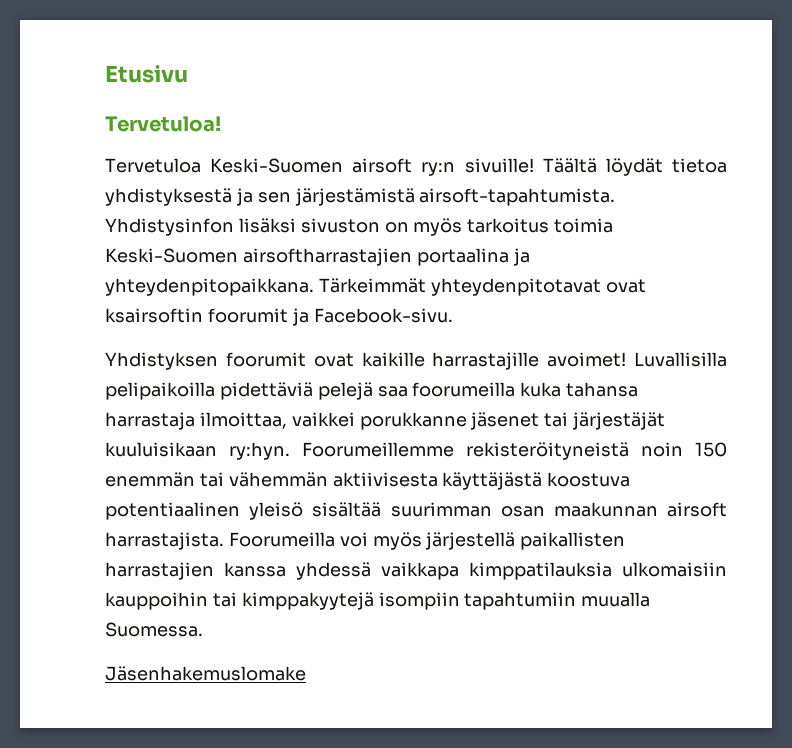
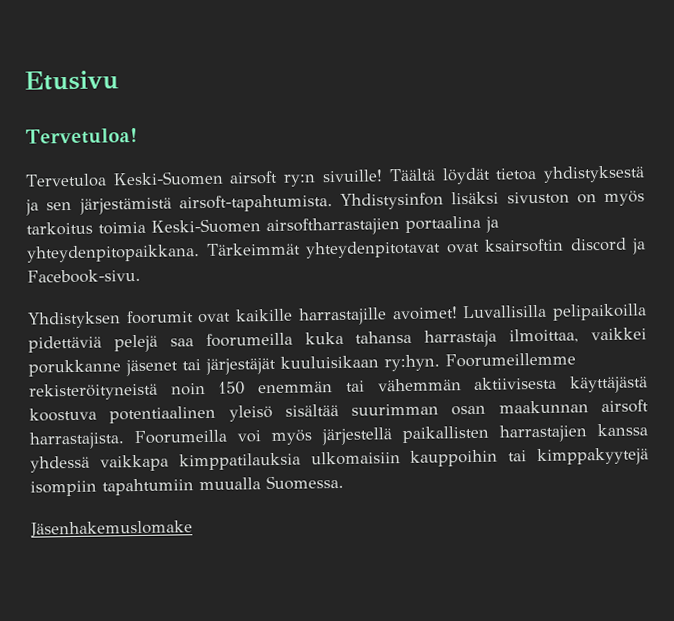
- Tärkeimmät yhteydenpitotavat ovat ksairsoftin foorumit ja Facebook-sivu.
+ Tärkeimmät yhteydenpitotavat ovat ksairsoftin discord ja Facebook-sivu.

